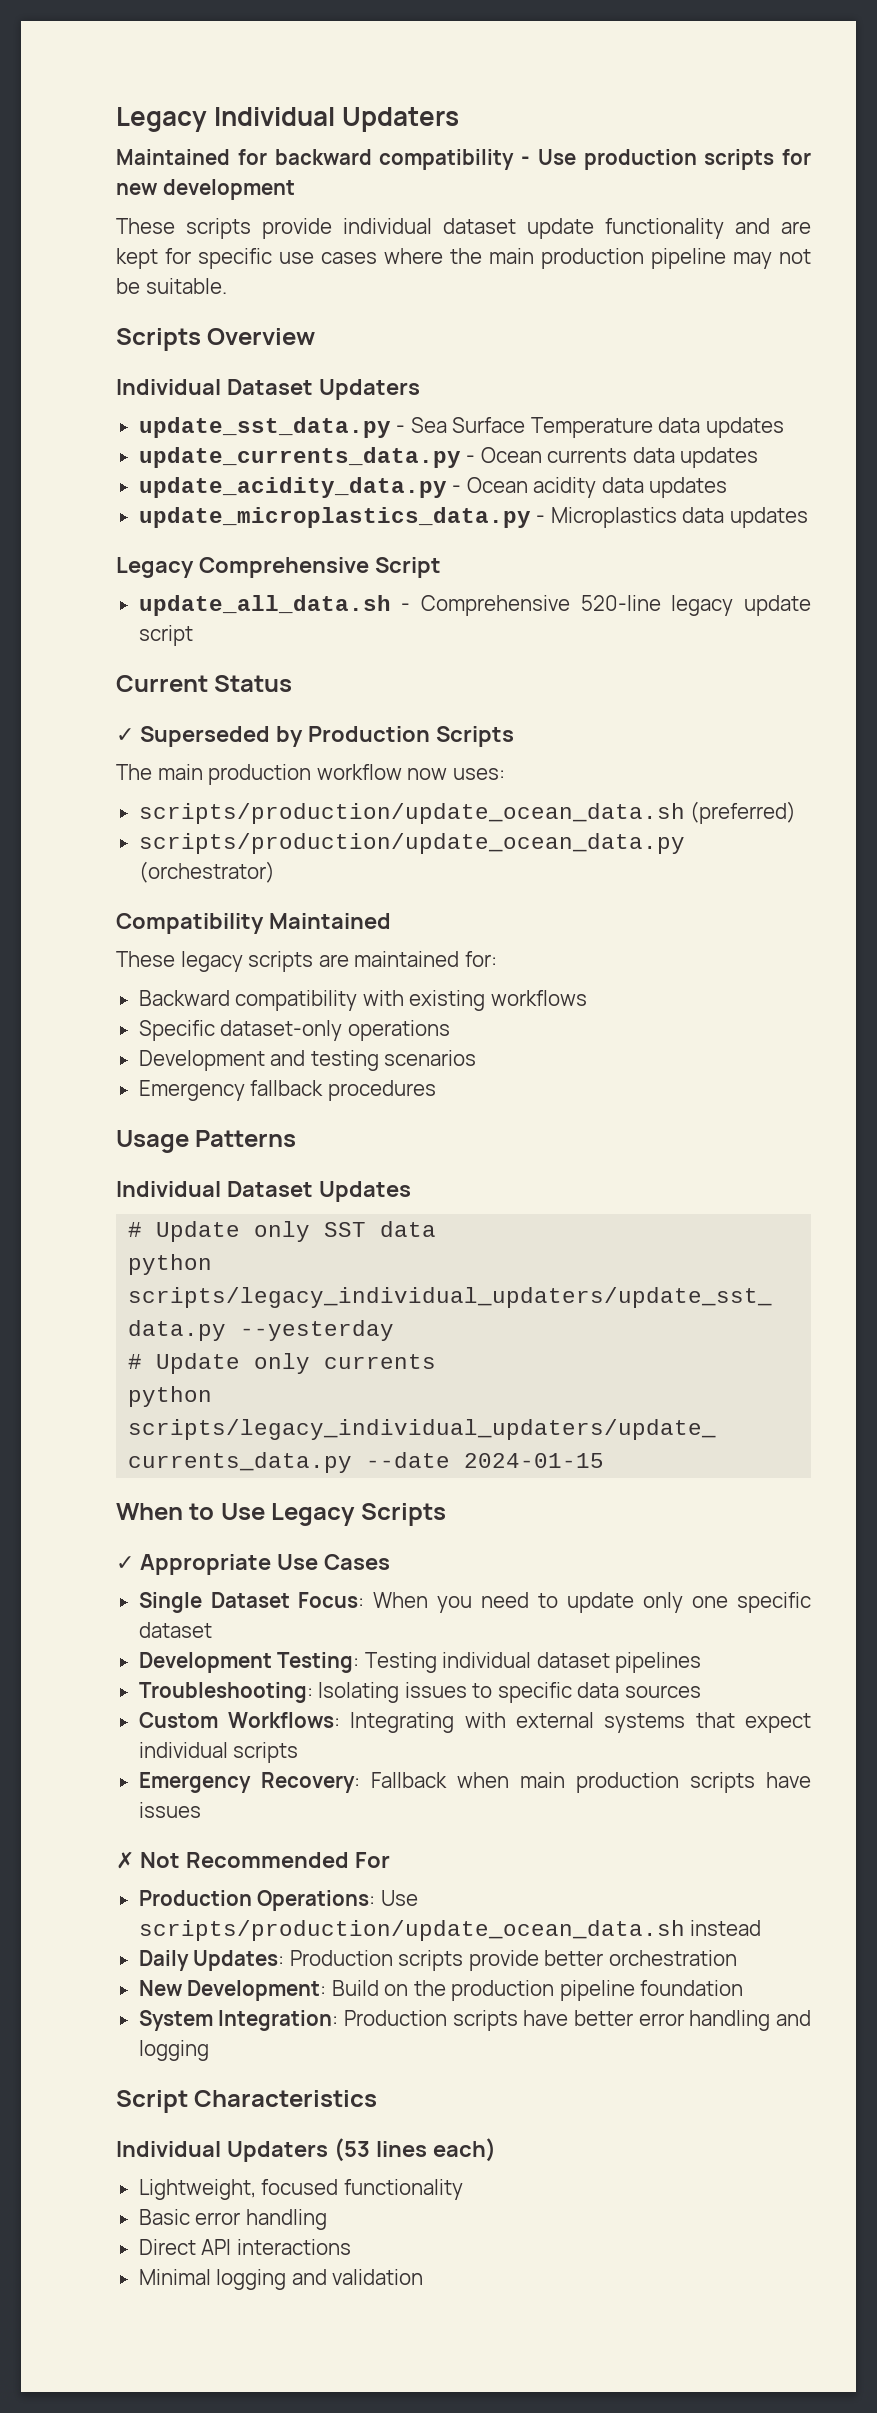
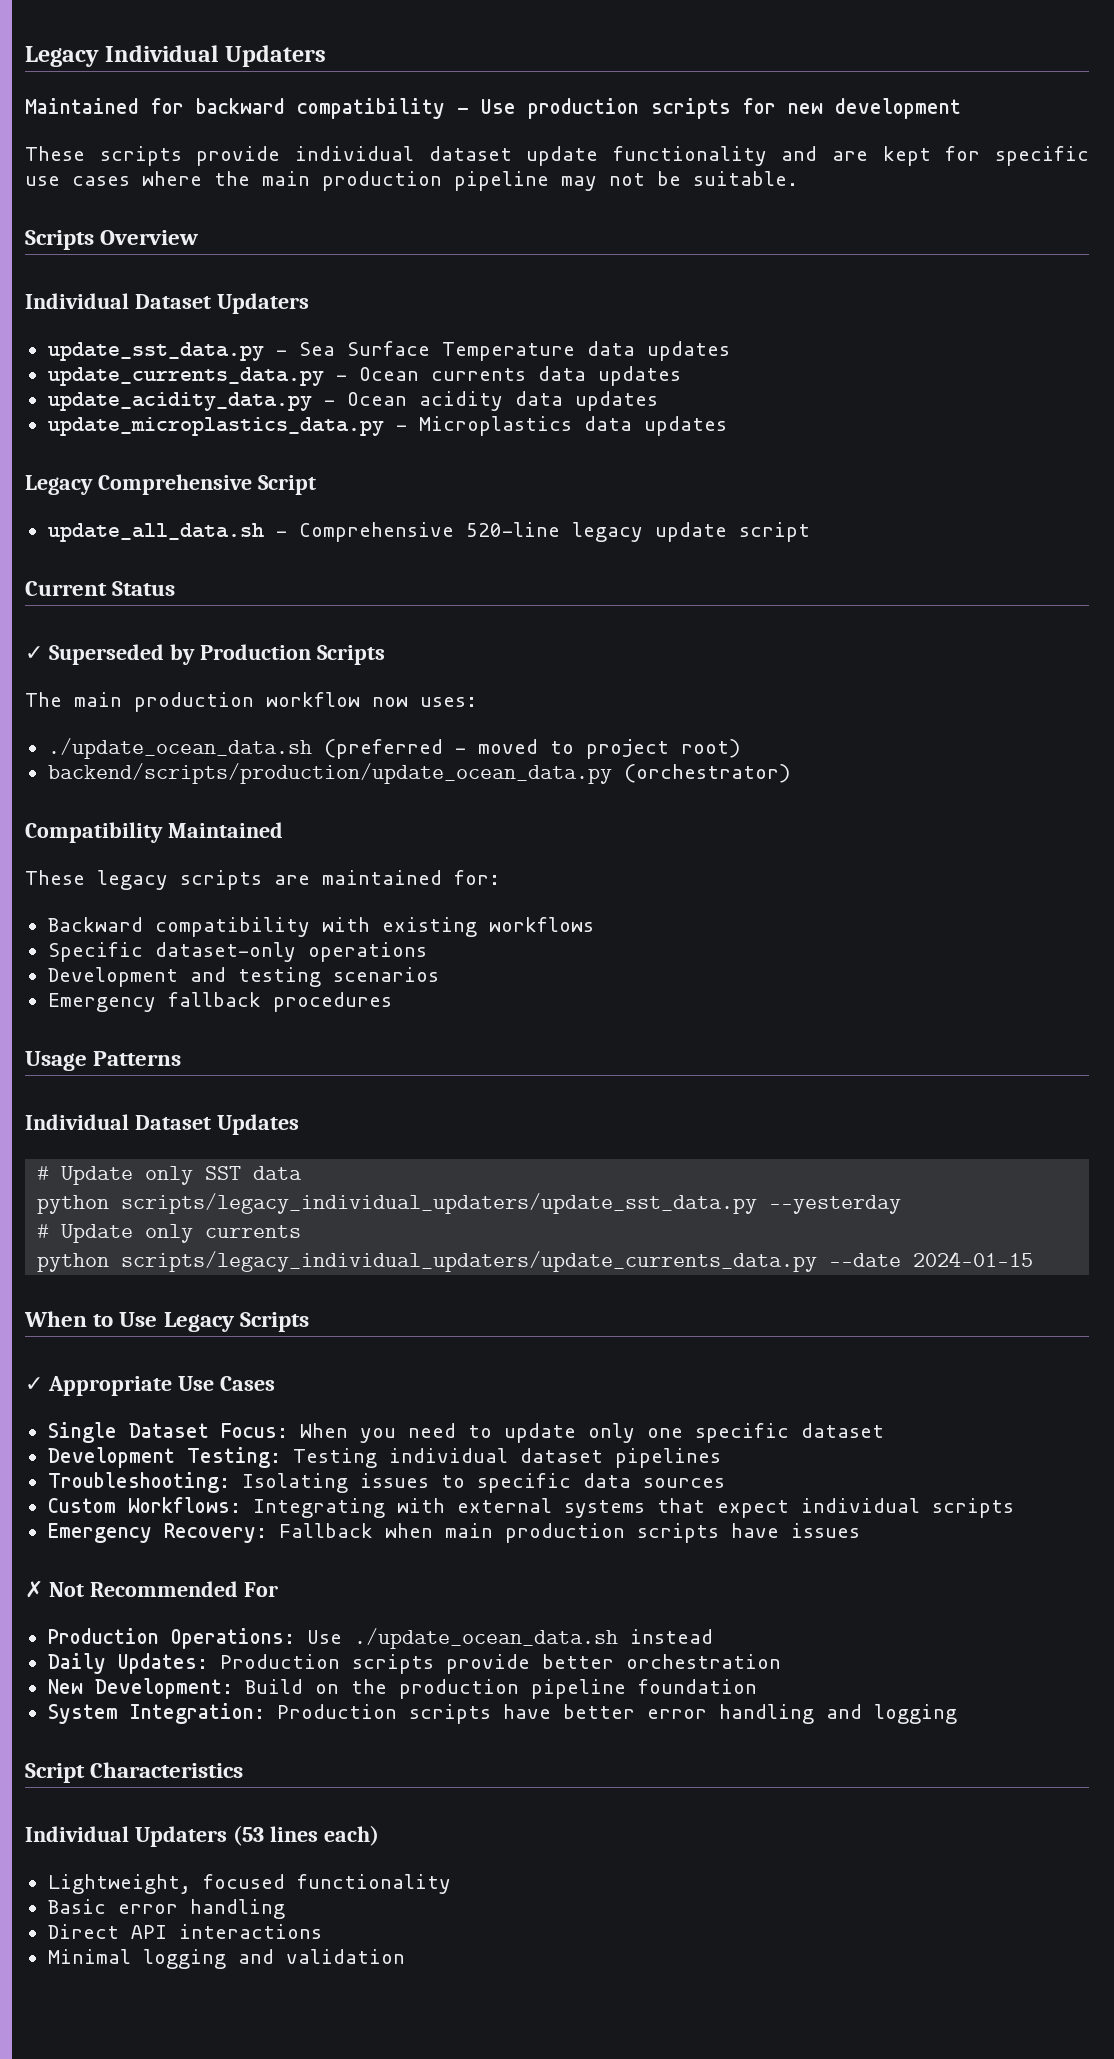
- scripts/production/update_ocean_data.sh (preferred)
- scripts/production/update_ocean_data.py (orchestrator)
+ ./update_ocean_data.sh (preferred - moved to project root)
+ backend/scripts/production/update_ocean_data.py (orchestrator)
- Production Operations: Use scripts/production/update_ocean_data.sh instead
+ Production Operations: Use ./update_ocean_data.sh instead

